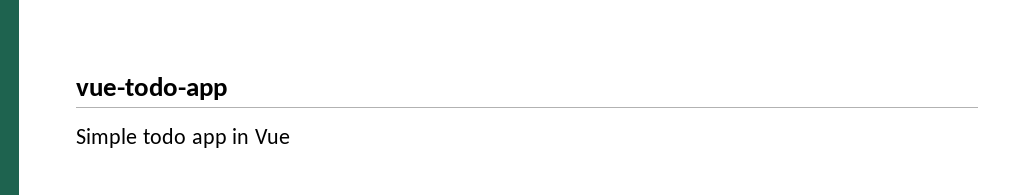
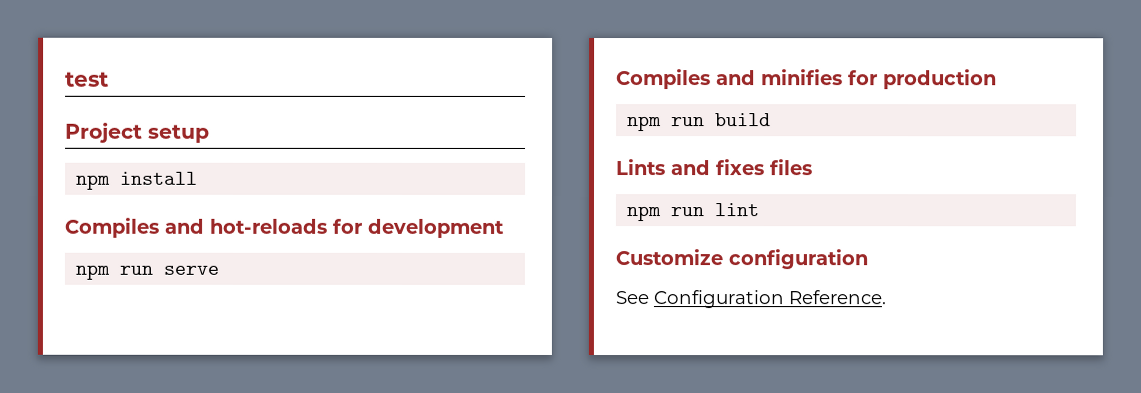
- vue-todo-app
- Simple todo app in Vue
+ test
+ Project setup
+ npm install
+ Compiles and hot-reloads for development
+ npm run serve
+ Compiles and minifies for production
+ npm run build
+ Lints and fixes files
+ npm run lint
+ Customize configuration
+ See Configuration Reference.

